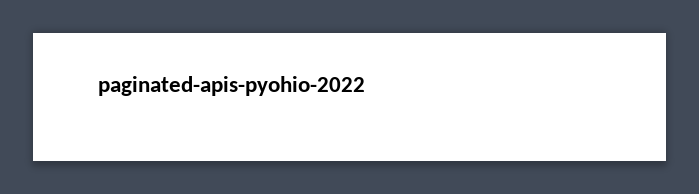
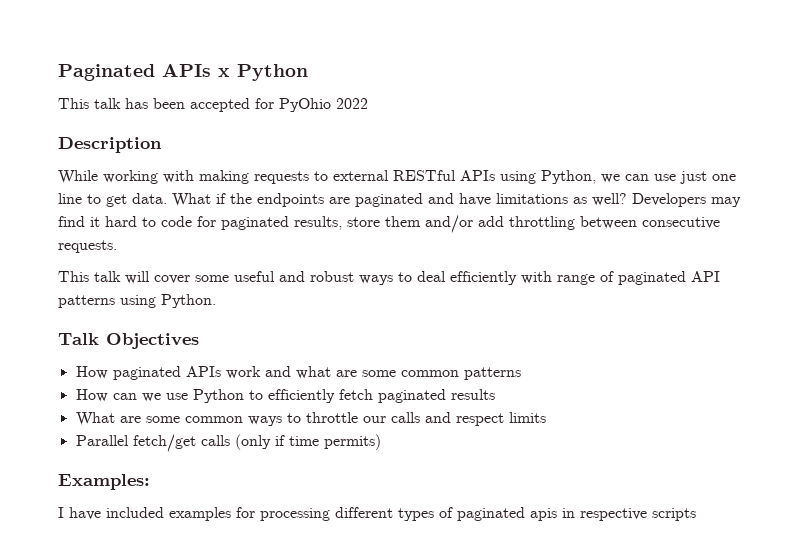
- paginated-apis-pyohio-2022
+ Paginated APIs x Python
+ This talk has been accepted for PyOhio 2022
+ Description
+ While working with making requests to external RESTful APIs using Python, we can use just one line to get data. What if the endpoints are paginated and have limitations as well? Developers may find it hard to code for paginated results, store them and/or add throttling between consecutive requests.
+ This talk will cover some useful and robust ways to deal efficiently with range of paginated API patterns using Python.
+ Talk Objectives
+ How paginated APIs work and what are some common patterns
+ How can we use Python to efficiently fetch paginated results
+ What are some common ways to throttle our calls and respect limits
+ Parallel fetch/get calls (only if time permits)
+ Examples:
+ I have included examples for processing different types of paginated apis in respective scripts

